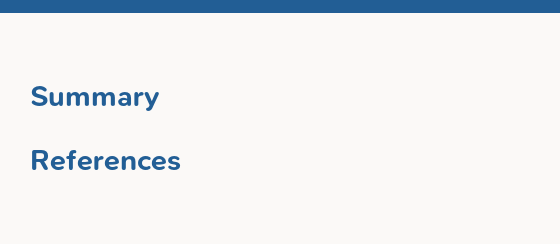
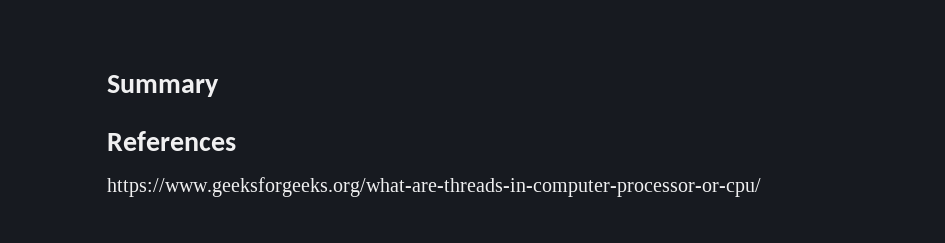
+ https://www.geeksforgeeks.org/what-are-threads-in-computer-processor-or-cpu/

